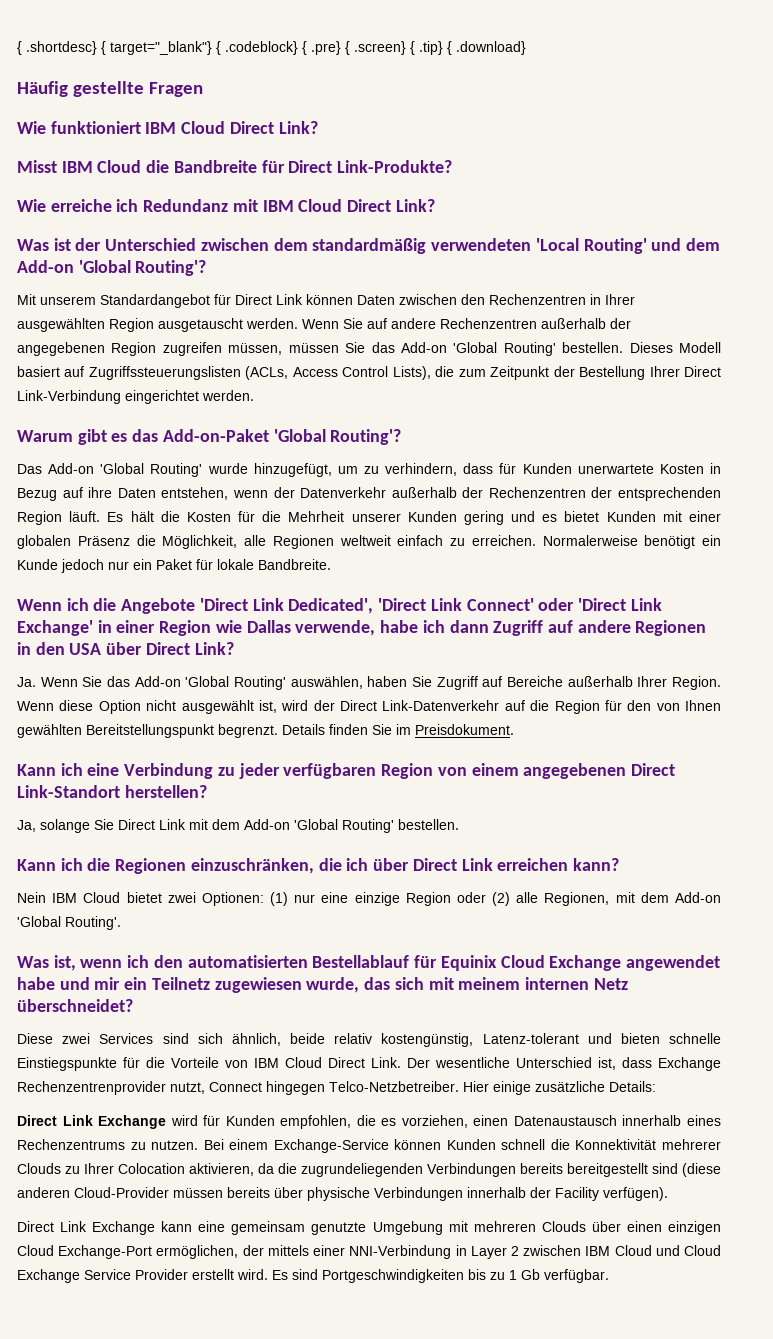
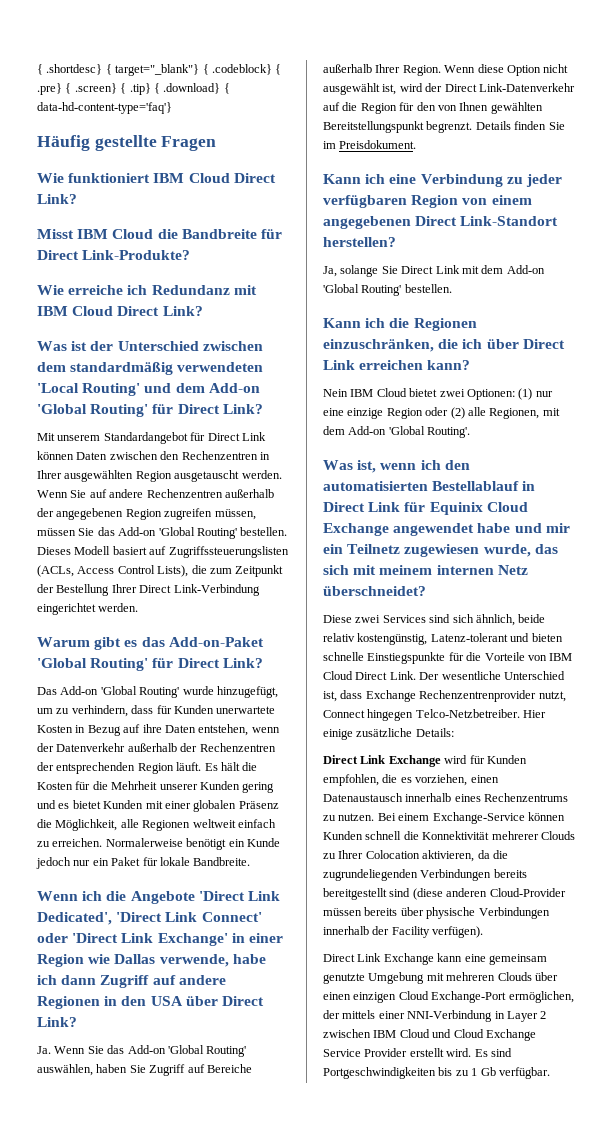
- { .shortdesc} { target="_blank"} { .codeblock} { .pre} { .screen} { .tip} { .download}
+ { .shortdesc} { target="_blank"} { .codeblock} { .pre} { .screen} { .tip} { .download} { data-hd-content-type='faq'}
- Was ist der Unterschied zwischen dem standardmäßig verwendeten 'Local Routing' und dem Add-on 'Global Routing'?
+ Was ist der Unterschied zwischen dem standardmäßig verwendeten 'Local Routing' und dem Add-on 'Global Routing' für Direct Link?
- Warum gibt es das Add-on-Paket 'Global Routing'?
+ Warum gibt es das Add-on-Paket 'Global Routing' für Direct Link?
- Was ist, wenn ich den automatisierten Bestellablauf für Equinix Cloud Exchange angewendet habe und mir ein Teilnetz zugewiesen wurde, das sich mit meinem internen Netz überschneidet?
+ Was ist, wenn ich den automatisierten Bestellablauf in Direct Link für Equinix Cloud Exchange angewendet habe und mir ein Teilnetz zugewiesen wurde, das sich mit meinem internen Netz überschneidet?

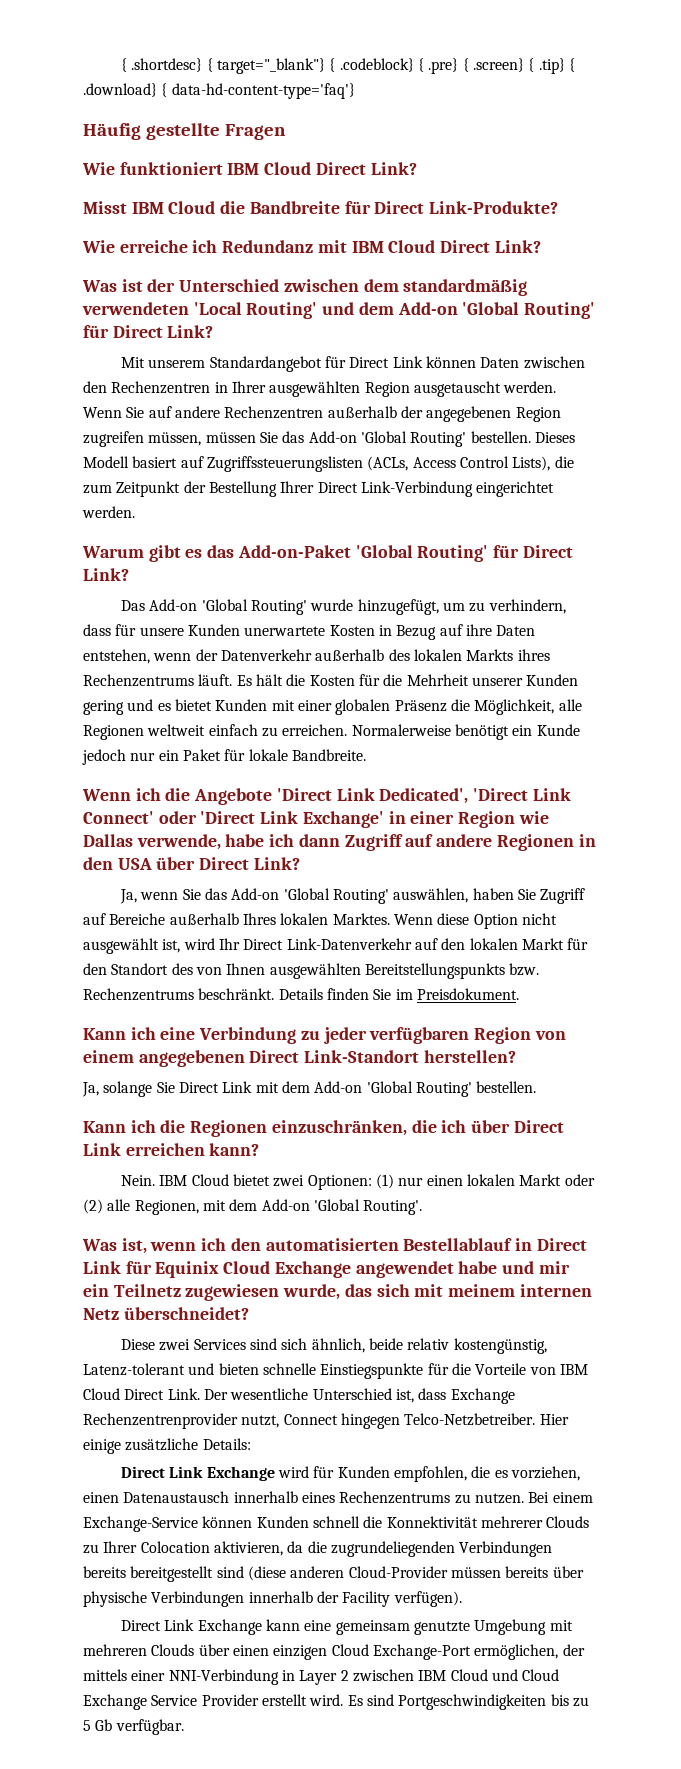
- Das Add-on 'Global Routing' wurde hinzugefügt, um zu verhindern, dass für Kunden unerwartete Kosten in Bezug auf ihre Daten entstehen, wenn der Datenverkehr außerhalb der Rechenzentren der entsprechenden Region läuft.
+ Das Add-on 'Global Routing' wurde hinzugefügt, um zu verhindern, dass für unsere Kunden unerwartete Kosten in Bezug auf ihre Daten entstehen, wenn der Datenverkehr außerhalb des lokalen Markts ihres Rechenzentrums läuft.
- Ja. Wenn Sie das Add-on 'Global Routing' auswählen, haben Sie Zugriff auf Bereiche außerhalb Ihrer Region.
+ Ja, wenn Sie das Add-on 'Global Routing' auswählen, haben Sie Zugriff auf Bereiche außerhalb Ihres lokalen Marktes.
- Wenn diese Option nicht ausgewählt ist, wird der Direct Link-Datenverkehr auf die Region für den von Ihnen gewählten Bereitstellungspunkt begrenzt.
+ Wenn diese Option nicht ausgewählt ist, wird Ihr Direct Link-Datenverkehr auf den lokalen Markt für den Standort des von Ihnen ausgewählten Bereitstellungspunkts bzw. Rechenzentrums beschränkt.
- Nein IBM Cloud bietet zwei Optionen: (1) nur eine einzige Region oder (2) alle Regionen, mit dem Add-on 'Global Routing'.
+ Nein. IBM Cloud bietet zwei Optionen: (1) nur einen lokalen Markt oder (2) alle Regionen, mit dem Add-on 'Global Routing'.
- Es sind Portgeschwindigkeiten bis zu 1 Gb verfügbar.
+ Es sind Portgeschwindigkeiten bis zu 5 Gb verfügbar.

